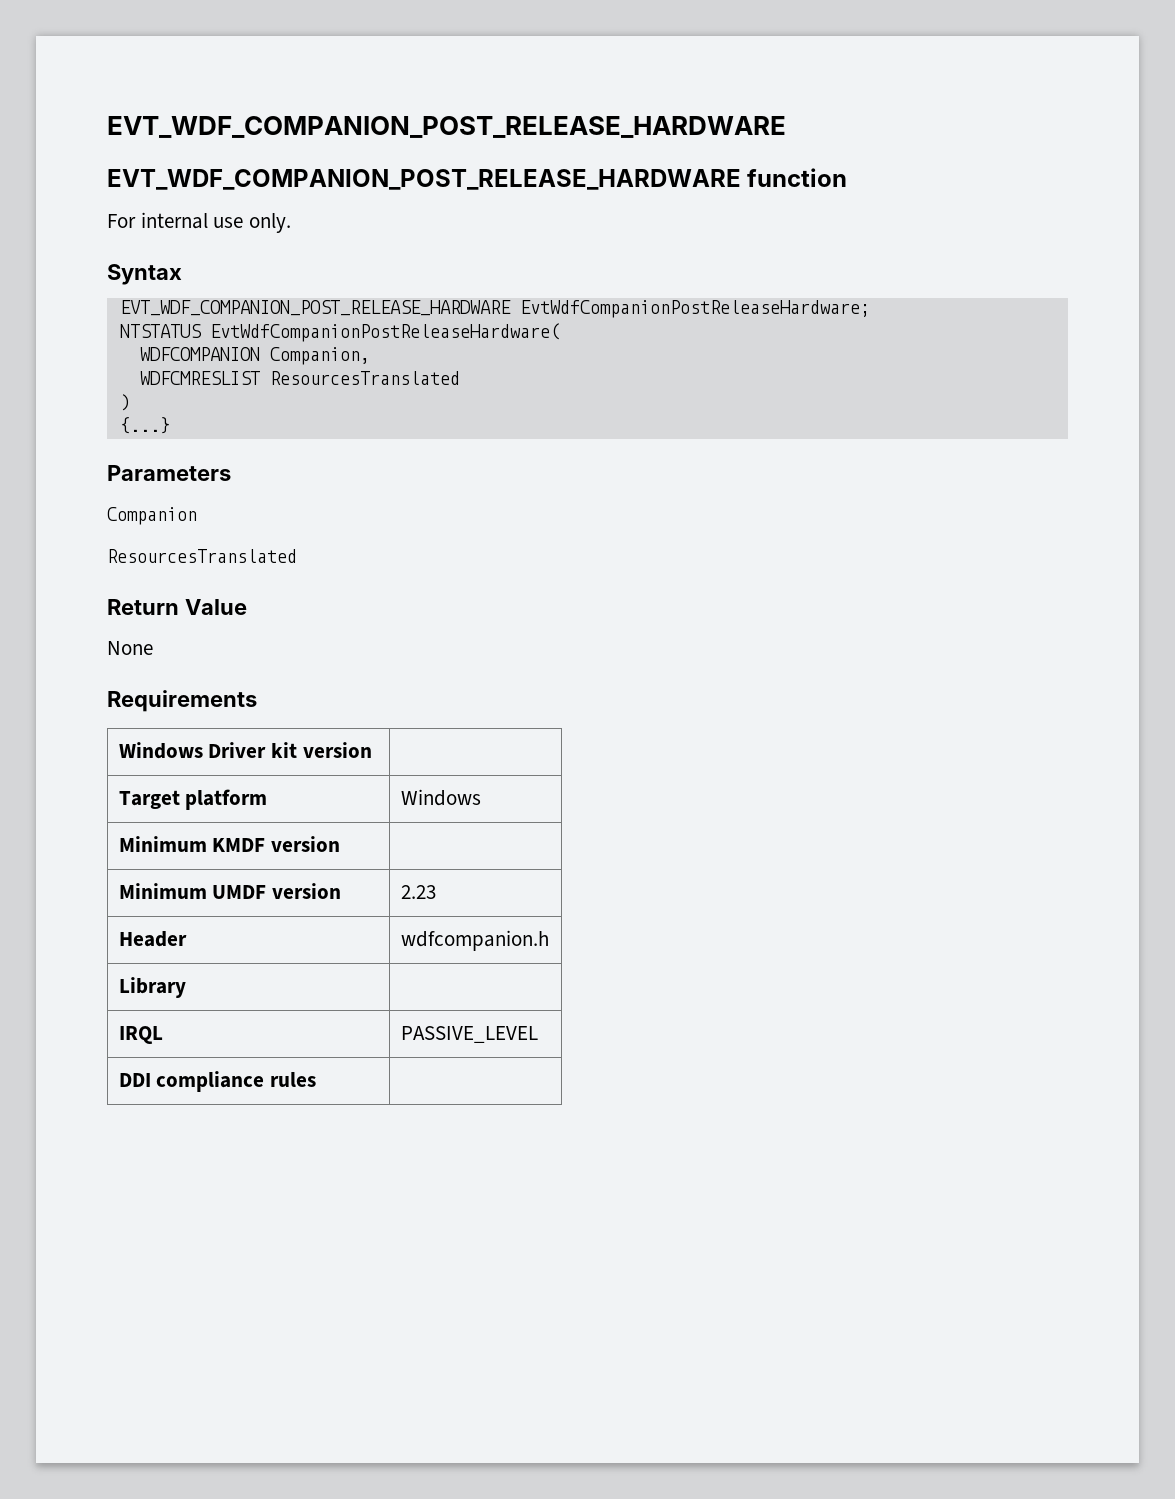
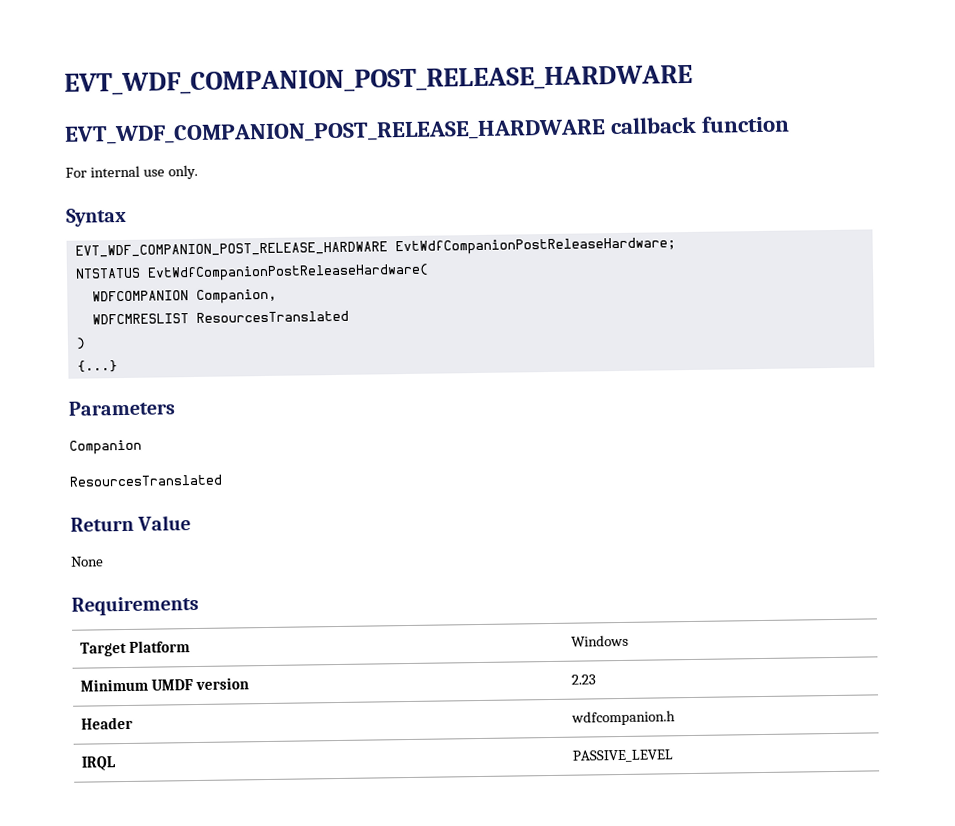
- EVT_WDF_COMPANION_POST_RELEASE_HARDWARE function
+ EVT_WDF_COMPANION_POST_RELEASE_HARDWARE callback function
- Windows Driver kit version |
- Target platform | Windows
- Minimum KMDF version |
+ Target Platform | Windows
- Library |
- DDI compliance rules |

